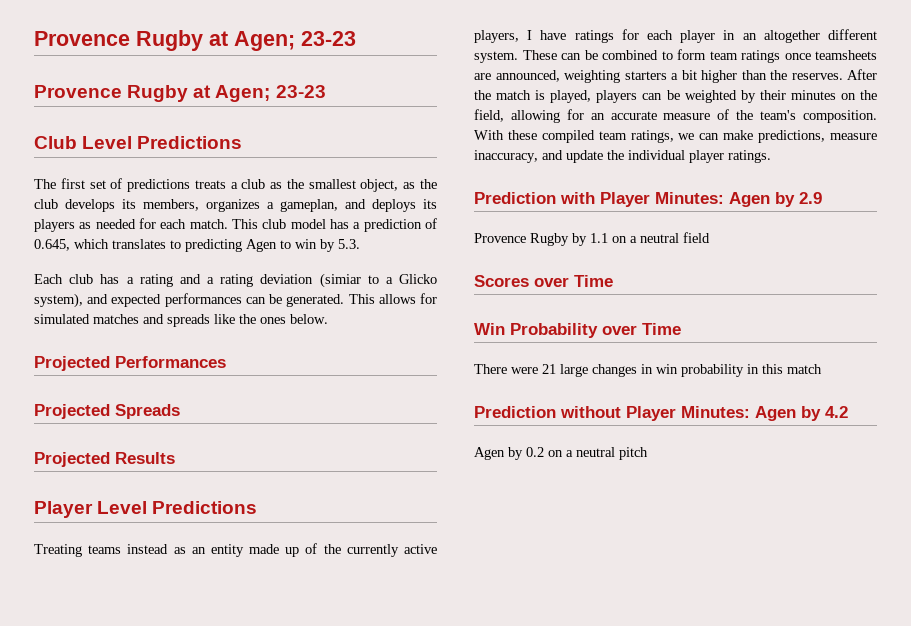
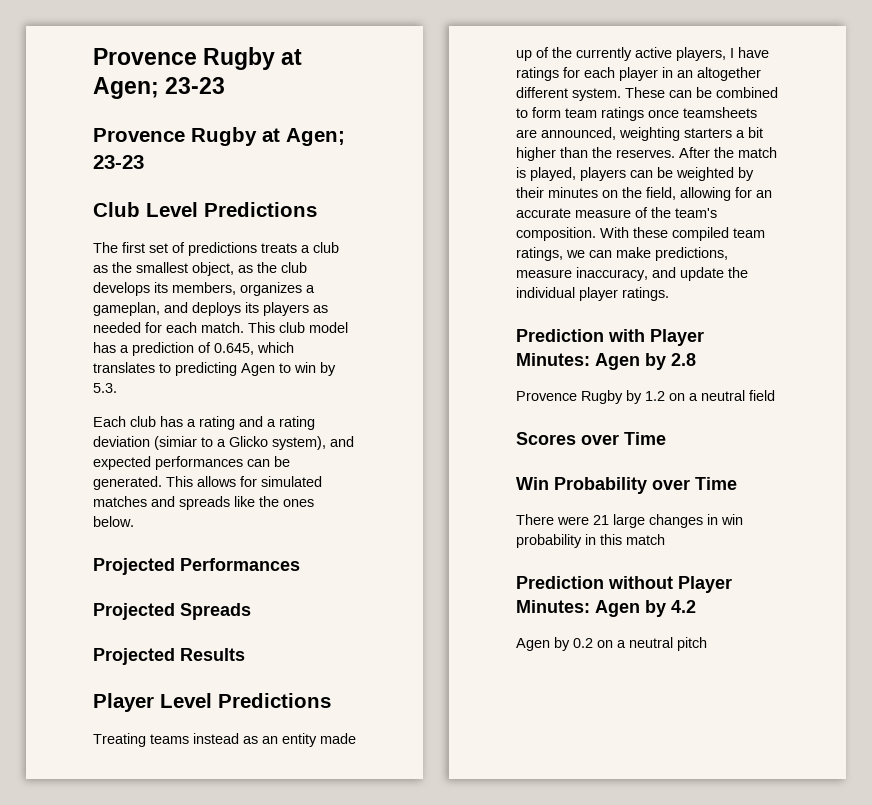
- Prediction with Player Minutes: Agen by 2.9
+ Prediction with Player Minutes: Agen by 2.8
- Provence Rugby by 1.1 on a neutral field
+ Provence Rugby by 1.2 on a neutral field

